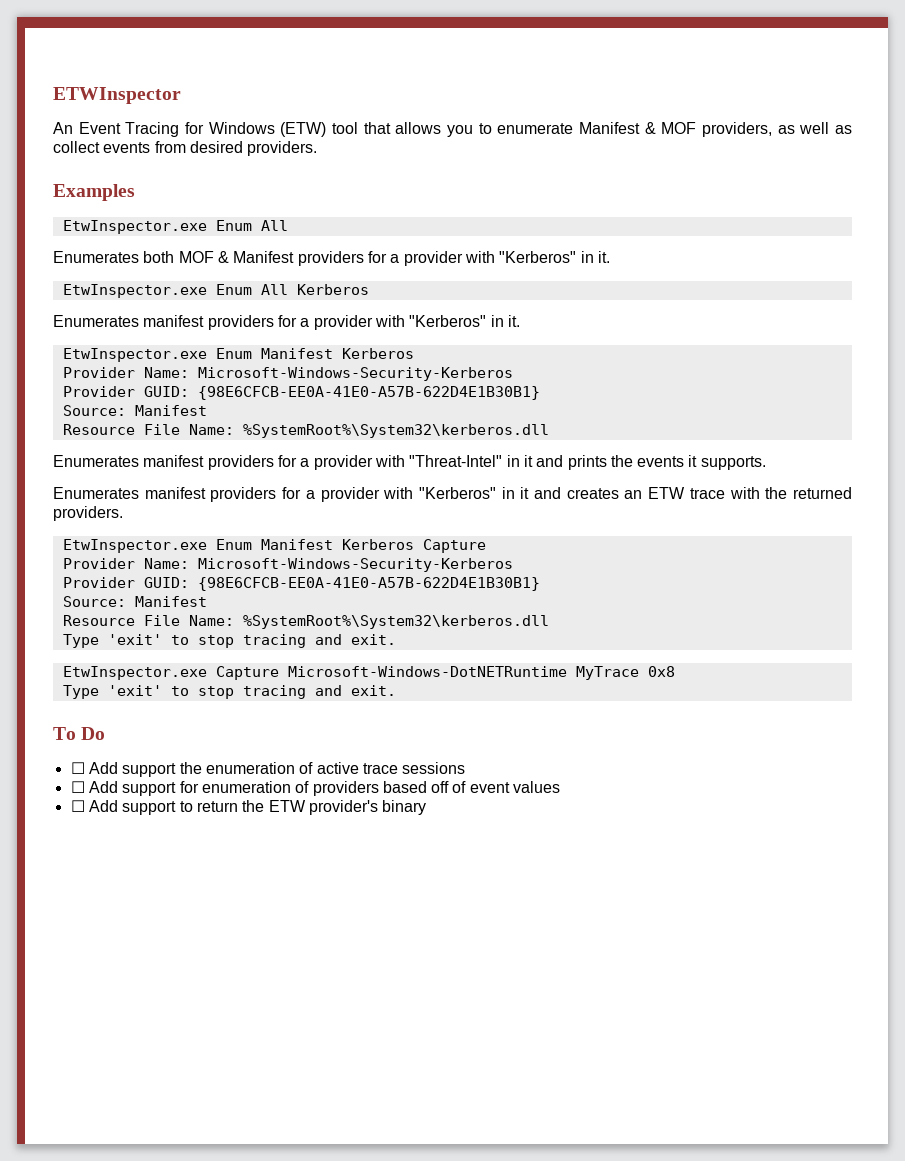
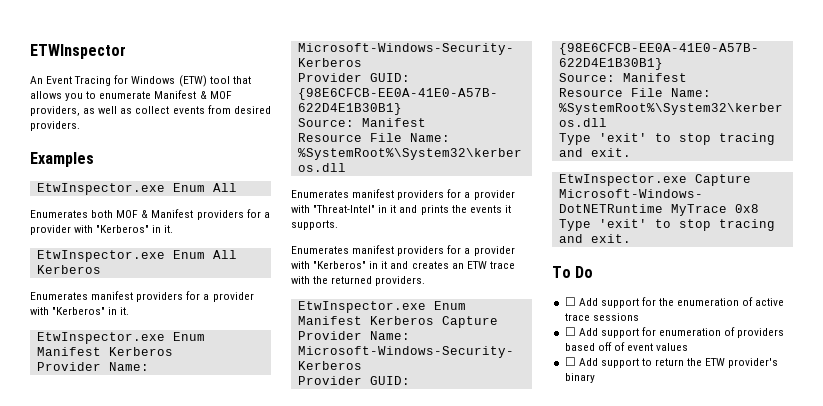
- ☐ Add support the enumeration of active trace sessions
+ ☐ Add support for the enumeration of active trace sessions

